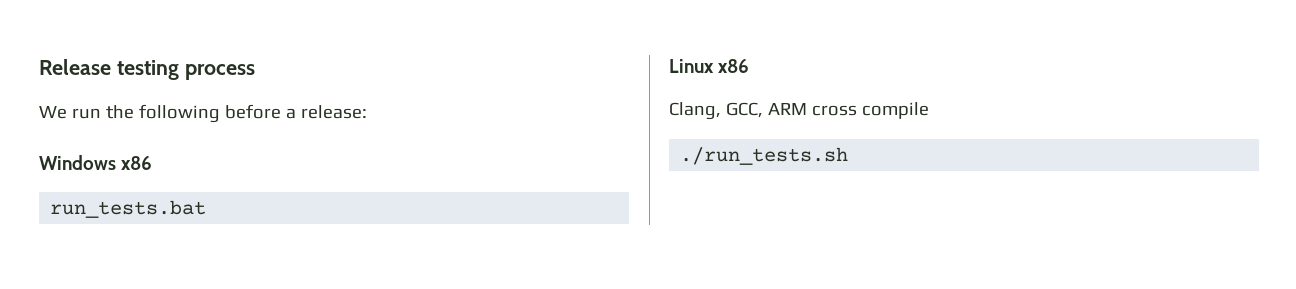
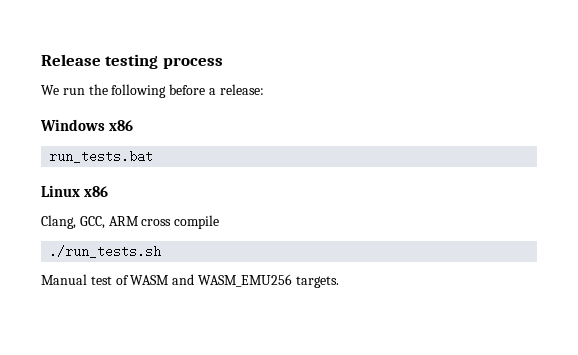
+ Manual test of WASM and WASM_EMU256 targets.

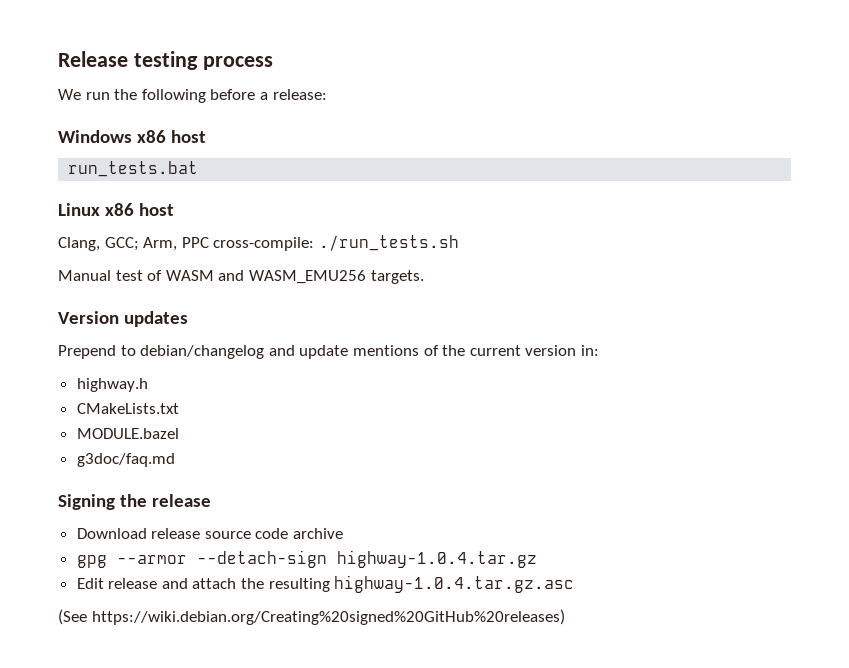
- Windows x86
+ Windows x86 host
- Linux x86
+ Linux x86 host
- Clang, GCC, ARM cross compile
- ./run_tests.sh
+ Clang, GCC; Arm, PPC cross-compile: ./run_tests.sh
+ Version updates
+ Prepend to debian/changelog and update mentions of the current version in:
+ highway.h
+ CMakeLists.txt
+ MODULE.bazel
+ g3doc/faq.md
+ Signing the release
+ Download release source code archive
+ gpg --armor --detach-sign highway-1.0.4.tar.gz
+ Edit release and attach the resulting highway-1.0.4.tar.gz.asc
+ (See https://wiki.debian.org/Creating%20signed%20GitHub%20releases)

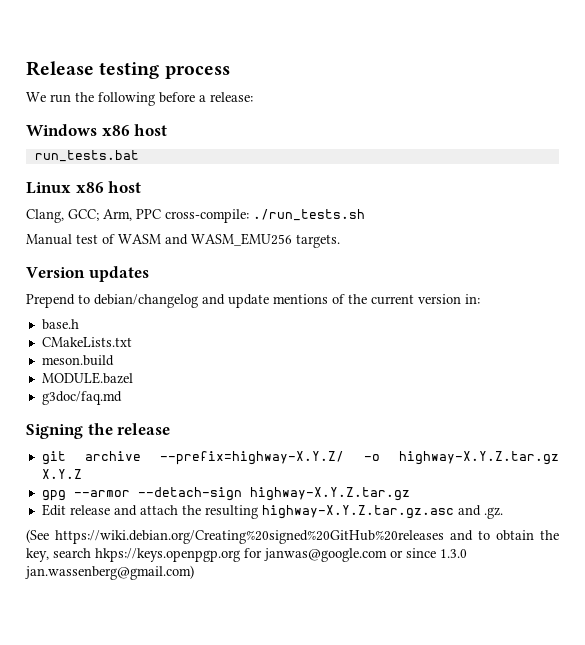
- highway.h
+ base.h
+ meson.build
- Download release source code archive
+ git archive --prefix=highway-X.Y.Z/ -o highway-X.Y.Z.tar.gz X.Y.Z
- gpg --armor --detach-sign highway-1.0.4.tar.gz
+ gpg --armor --detach-sign highway-X.Y.Z.tar.gz
- Edit release and attach the resulting highway-1.0.4.tar.gz.asc
- (See https://wiki.debian.org/Creating%20signed%20GitHub%20releases)
+ Edit release and attach the resulting highway-X.Y.Z.tar.gz.asc and .gz.
+ (See https://wiki.debian.org/Creating%20signed%20GitHub%20releases and to obtain the key, search hkps://keys.openpgp.org for janwas@google.com or since 1.3.0 jan.wassenberg@gmail.com)

